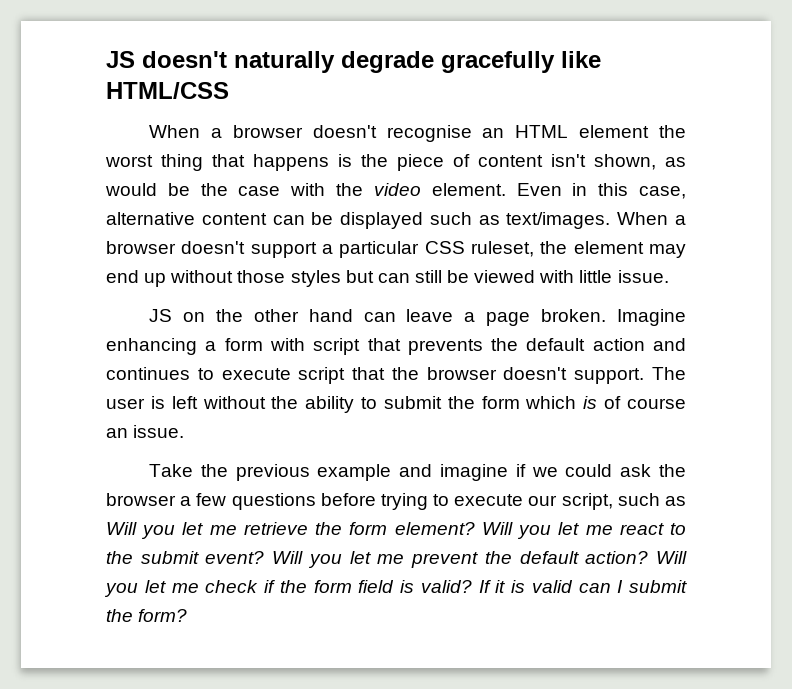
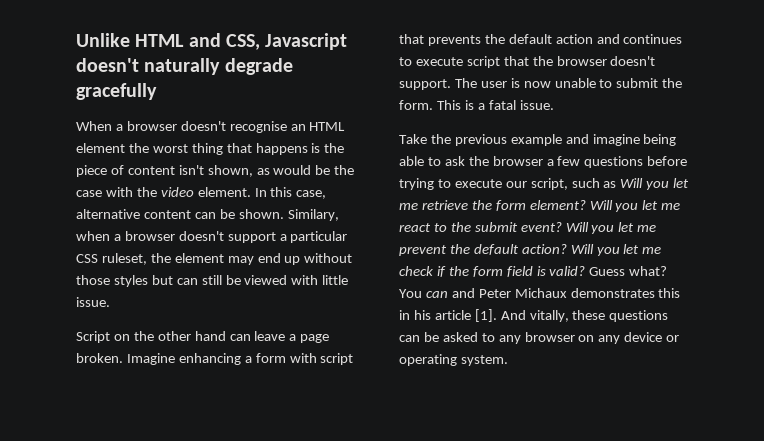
- JS doesn't naturally degrade gracefully like HTML/CSS
+ Unlike HTML and CSS, Javascript doesn't naturally degrade gracefully
- Even in this case, alternative content can be displayed such as text/images. When a browser doesn't support a particular CSS ruleset, the element may end up without those styles but can still be viewed with little issue.
+ In this case, alternative content can be shown. Similary, when a browser doesn't support a particular CSS ruleset, the element may end up without those styles but can still be viewed with little issue.
- JS on the other hand can leave a page broken.
+ Script on the other hand can leave a page broken.
- The user is left without the ability to submit the form which is of course an issue.
+ The user is now unable to submit the form. This is a fatal issue.
- Take the previous example and imagine if we could ask the browser a few questions before trying to execute our script, such as Will you let me retrieve the form element?
+ Take the previous example and imagine being able to ask the browser a few questions before trying to execute our script, such as Will you let me retrieve the form element?
- If it is valid can I submit the form?
+ Guess what? You can and Peter Michaux demonstrates this in his article [1]. And vitally, these questions can be asked to any browser on any device or operating system.

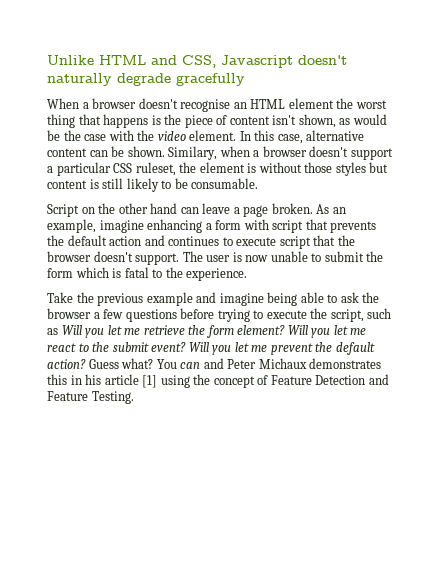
- Similary, when a browser doesn't support a particular CSS ruleset, the element may end up without those styles but can still be viewed with little issue.
+ Similary, when a browser doesn't support a particular CSS ruleset, the element is without those styles but content is still likely to be consumable.
- Imagine enhancing a form with script that prevents the default action and continues to execute script that the browser doesn't support.
+ As an example, imagine enhancing a form with script that prevents the default action and continues to execute script that the browser doesn't support.
- The user is now unable to submit the form. This is a fatal issue.
+ The user is now unable to submit the form which is fatal to the experience.
- Take the previous example and imagine being able to ask the browser a few questions before trying to execute our script, such as Will you let me retrieve the form element?
+ Take the previous example and imagine being able to ask the browser a few questions before trying to execute the script, such as Will you let me retrieve the form element?
- Will you let me check if the form field is valid?
- You can and Peter Michaux demonstrates this in his article [1]. And vitally, these questions can be asked to any browser on any device or operating system.
+ You can and Peter Michaux demonstrates this in his article [1] using the concept of Feature Detection and Feature Testing.

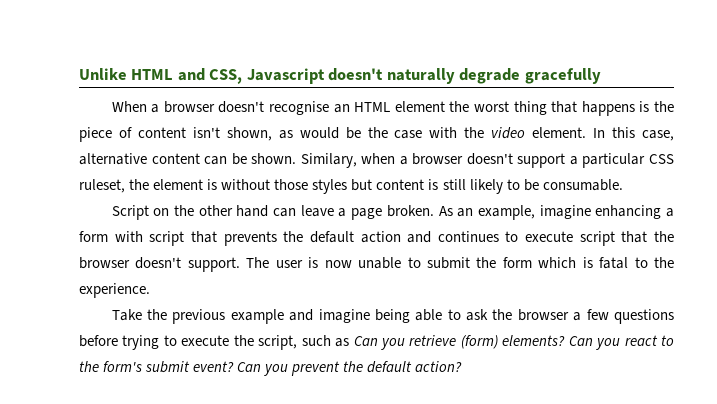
- Take the previous example and imagine being able to ask the browser a few questions before trying to execute the script, such as Will you let me retrieve the form element? Will you let me react to the submit event?
+ Take the previous example and imagine being able to ask the browser a few questions before trying to execute the script, such as Can you retrieve (form) elements? Can you react to the form's submit event?
- Will you let me prevent the default action? Guess what? You can and Peter Michaux demonstrates this in his article [1] using the concept of Feature Detection and Feature Testing.
+ Can you prevent the default action?

